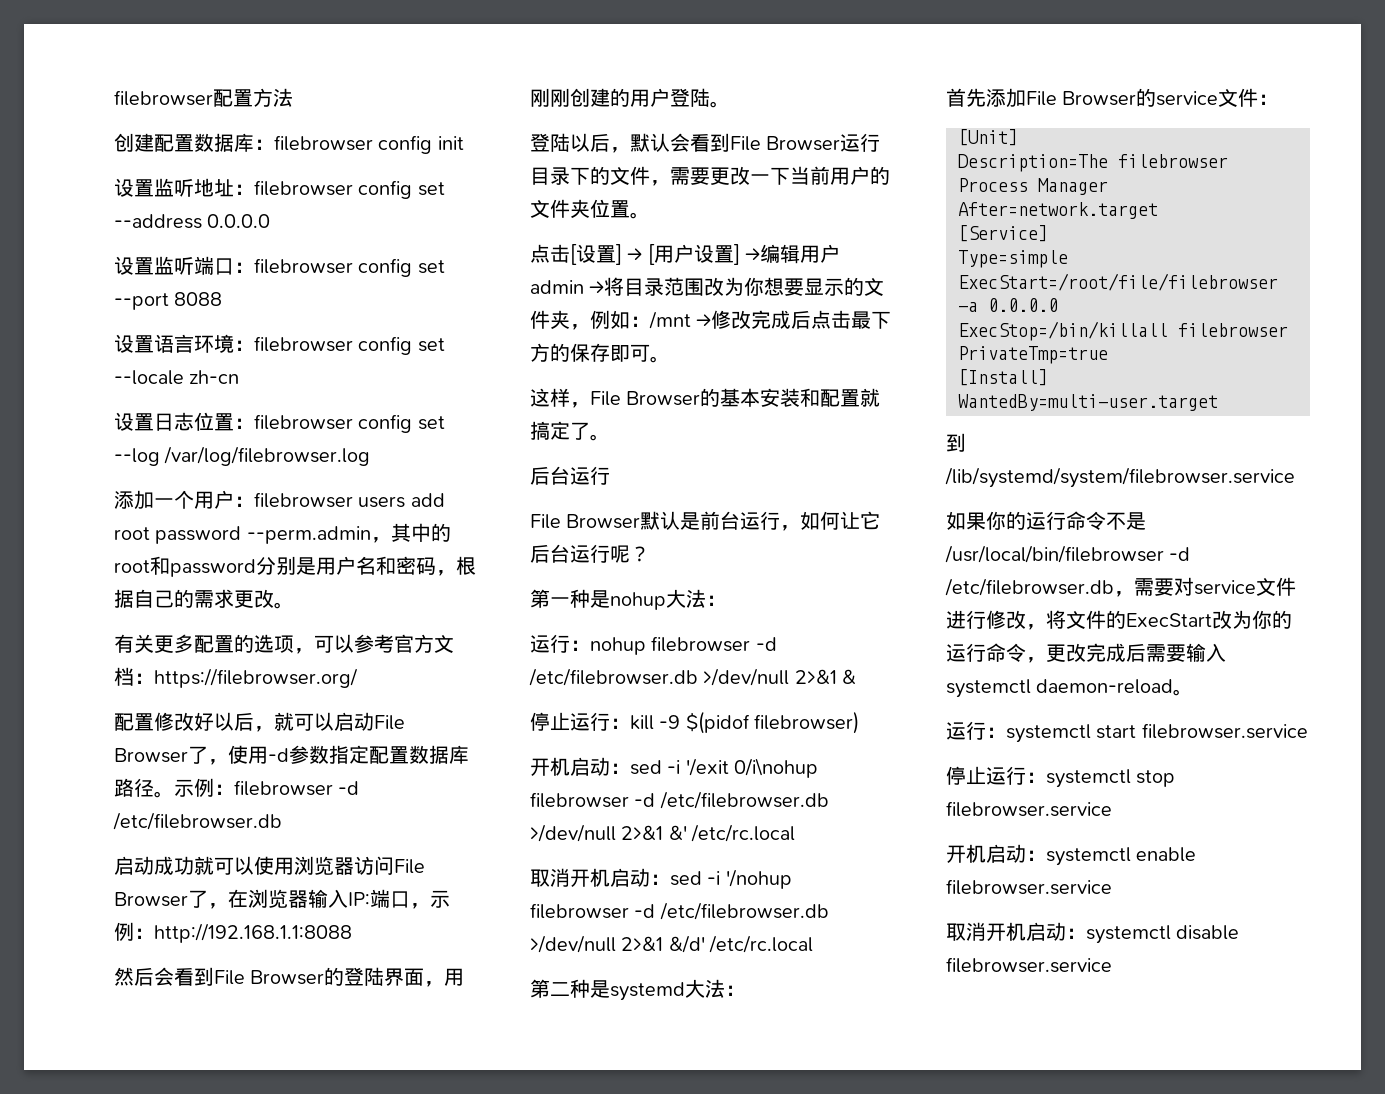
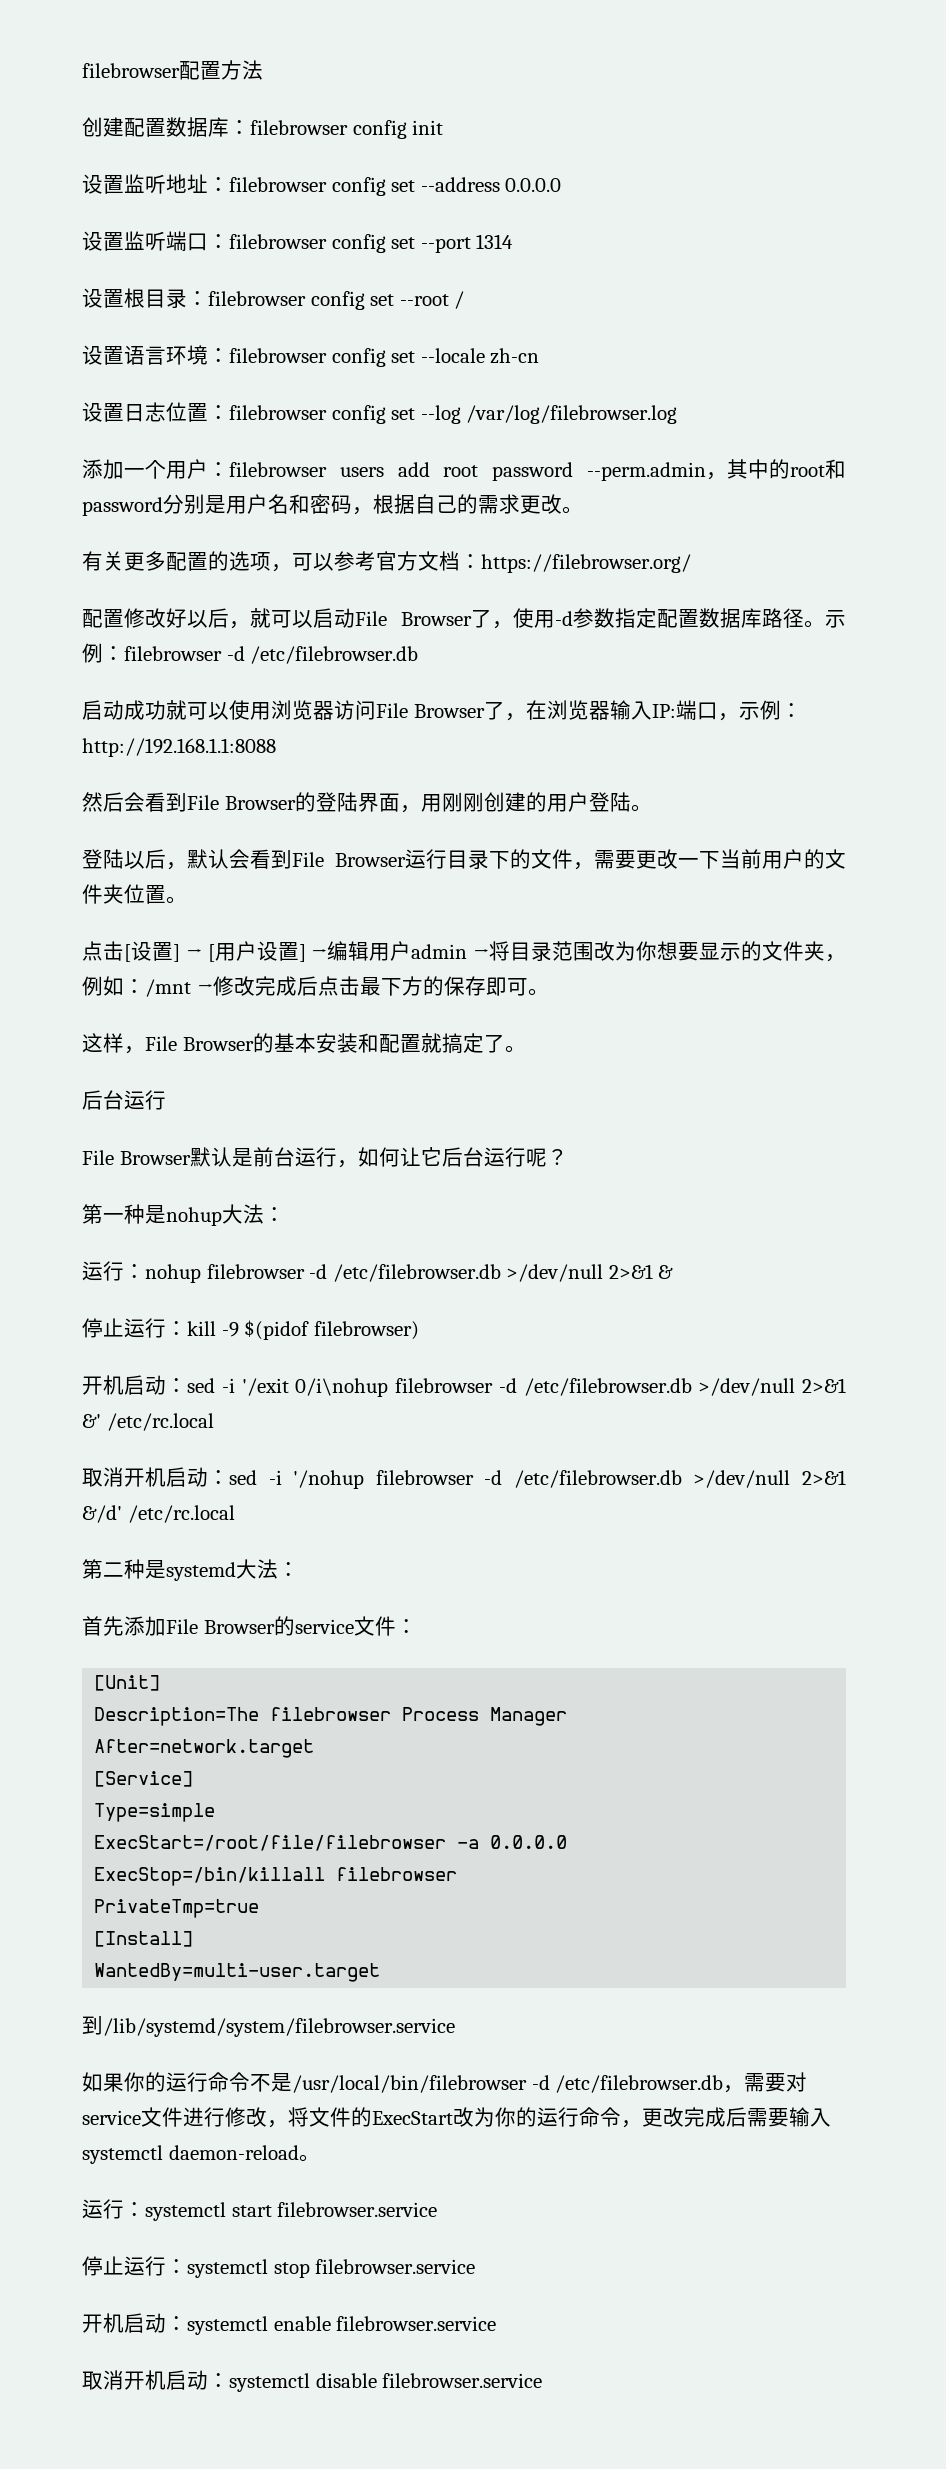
- 设置监听端口：filebrowser config set --port 8088
+ 设置监听端口：filebrowser config set --port 1314
+ 设置根目录：filebrowser config set --root /

